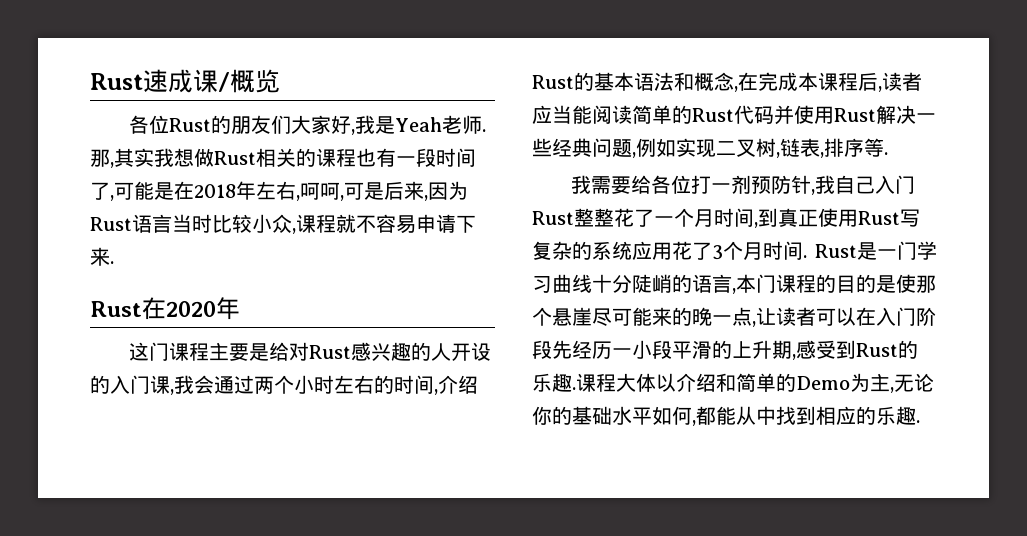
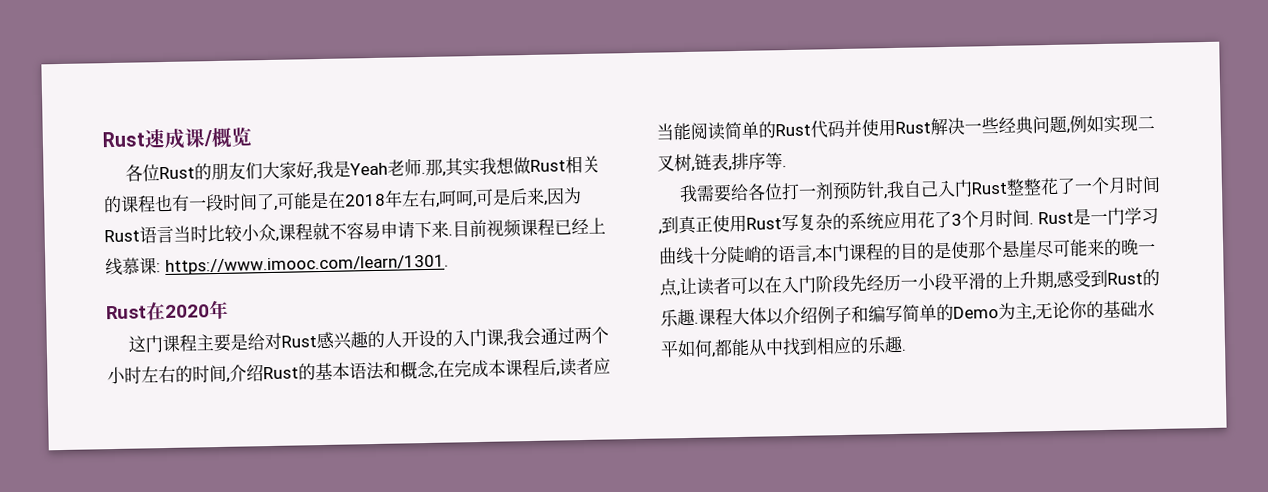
+ 目前视频课程已经上线慕课: https://www.imooc.com/learn/1301.
- 课程大体以介绍和简单的Demo为主,无论你的基础水平如何,都能从中找到相应的乐趣.
+ 课程大体以介绍例子和编写简单的Demo为主,无论你的基础水平如何,都能从中找到相应的乐趣.

